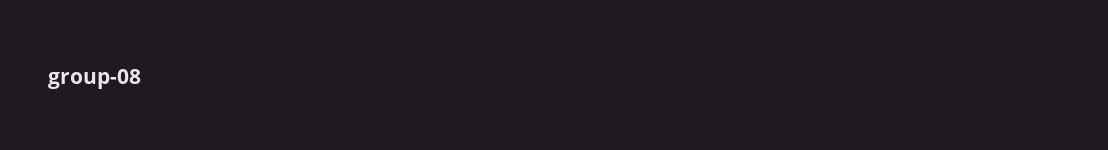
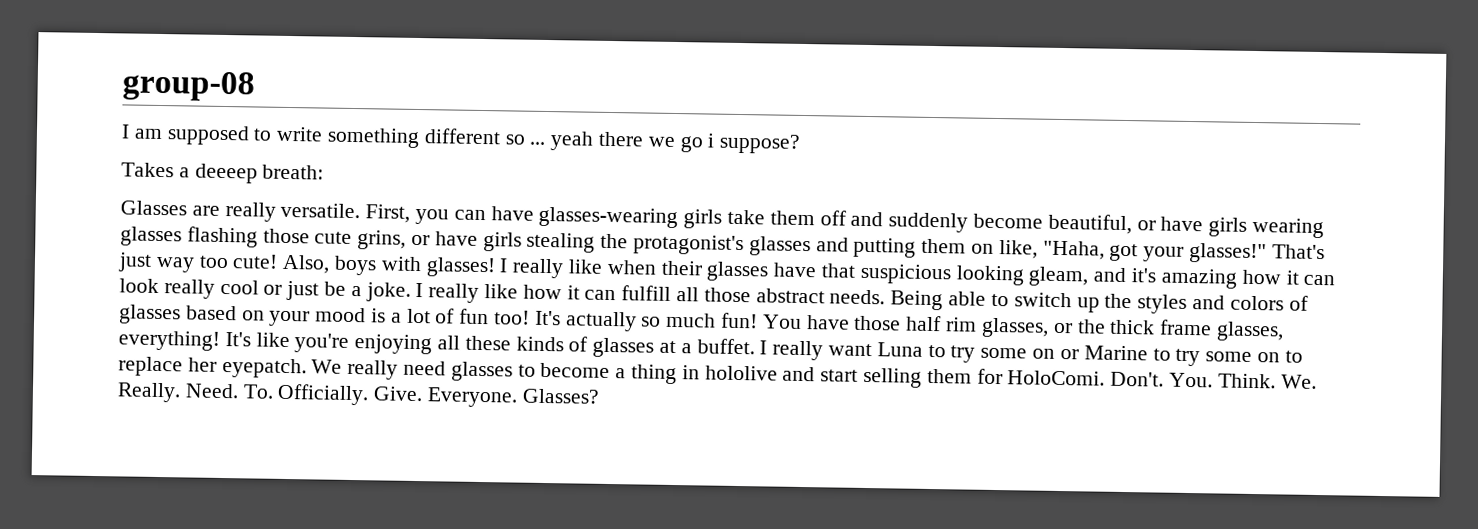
+ I am supposed to write something different so ... yeah there we go i suppose?
+ Takes a deeeep breath:
+ Glasses are really versatile. First, you can have glasses-wearing girls take them off and suddenly become beautiful, or have girls wearing glasses flashing those cute grins, or have girls stealing the protagonist's glasses and putting them on like, "Haha, got your glasses!" That's just way too cute! Also, boys with glasses! I really like when their glasses have that suspicious looking gleam, and it's amazing how it can look really cool or just be a joke. I really like how it can fulfill all those abstract needs. Being able to switch up the styles and colors of glasses based on your mood is a lot of fun too! It's actually so much fun! You have those half rim glasses, or the thick frame glasses, everything! It's like you're enjoying all these kinds of glasses at a buffet. I really want Luna to try some on or Marine to try some on to replace her eyepatch. We really need glasses to become a thing in hololive and start selling them for HoloComi. Don't. You. Think. We. Really. Need. To. Officially. Give. Everyone. Glasses?

